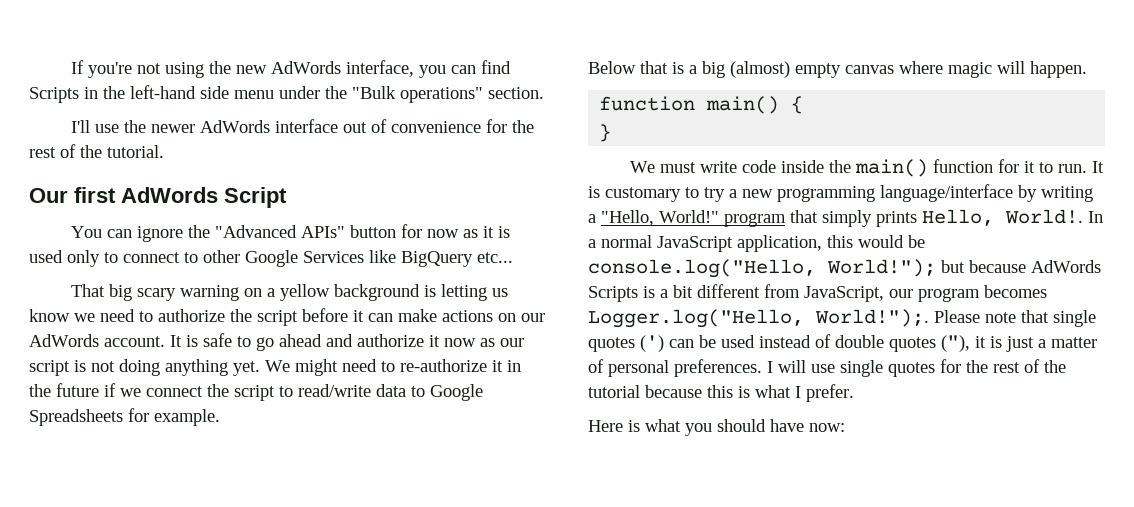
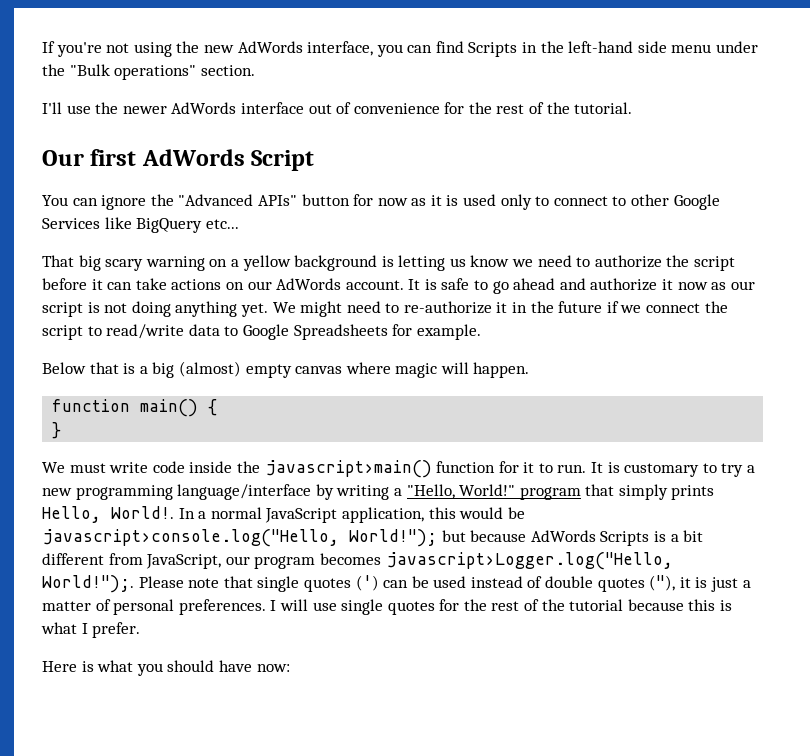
- That big scary warning on a yellow background is letting us know we need to authorize the script before it can make actions on our AdWords account.
+ That big scary warning on a yellow background is letting us know we need to authorize the script before it can take actions on our AdWords account.
- We must write code inside the main() function for it to run.
+ We must write code inside the javascript›main() function for it to run.
- In a normal JavaScript application, this would be console.log("Hello, World!"); but because AdWords Scripts is a bit different from JavaScript, our program becomes Logger.log("Hello, World!");.
+ In a normal JavaScript application, this would be javascript›console.log("Hello, World!"); but because AdWords Scripts is a bit different from JavaScript, our program becomes javascript›Logger.log("Hello, World!");.

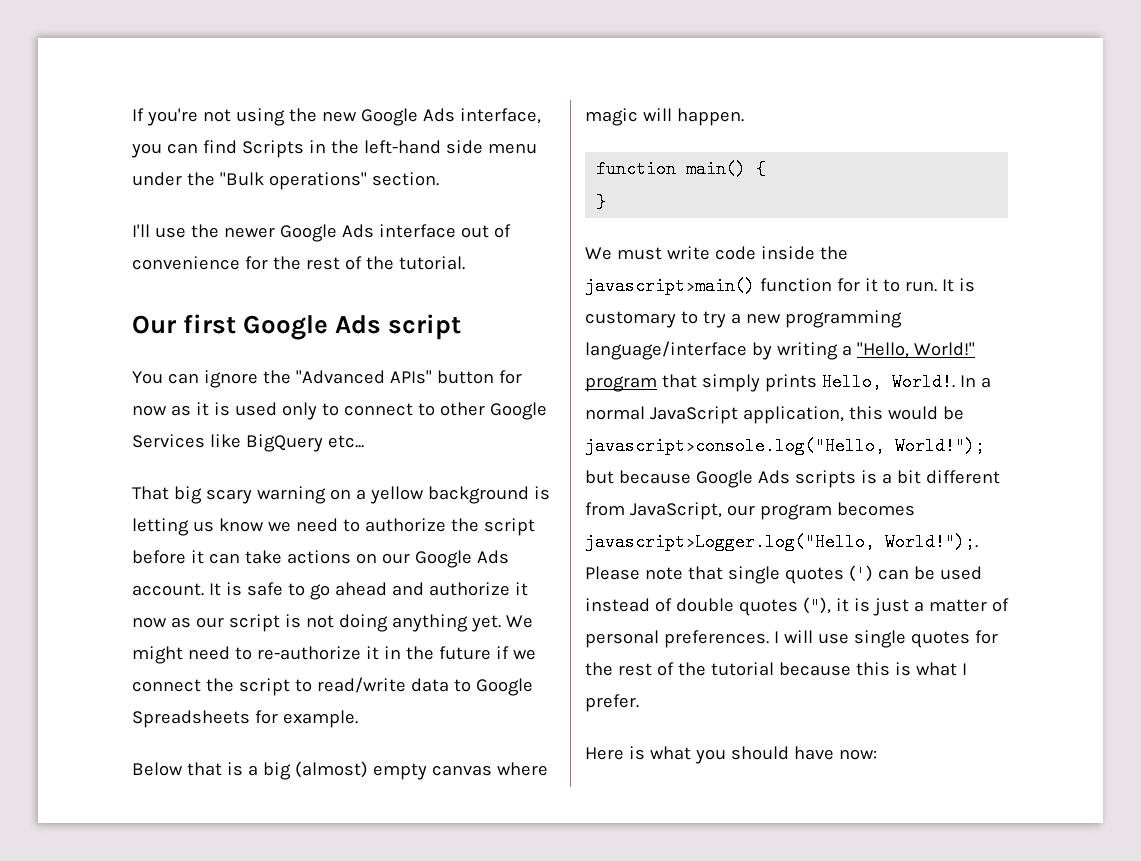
- If you're not using the new AdWords interface, you can find Scripts in the left-hand side menu under the "Bulk operations" section.
+ If you're not using the new Google Ads interface, you can find Scripts in the left-hand side menu under the "Bulk operations" section.
- I'll use the newer AdWords interface out of convenience for the rest of the tutorial.
+ I'll use the newer Google Ads interface out of convenience for the rest of the tutorial.
- Our first AdWords Script
+ Our first Google Ads script
- That big scary warning on a yellow background is letting us know we need to authorize the script before it can take actions on our AdWords account.
+ That big scary warning on a yellow background is letting us know we need to authorize the script before it can take actions on our Google Ads account.
- In a normal JavaScript application, this would be javascript›console.log("Hello, World!"); but because AdWords Scripts is a bit different from JavaScript, our program becomes javascript›Logger.log("Hello, World!");.
+ In a normal JavaScript application, this would be javascript›console.log("Hello, World!"); but because Google Ads scripts is a bit different from JavaScript, our program becomes javascript›Logger.log("Hello, World!");.

